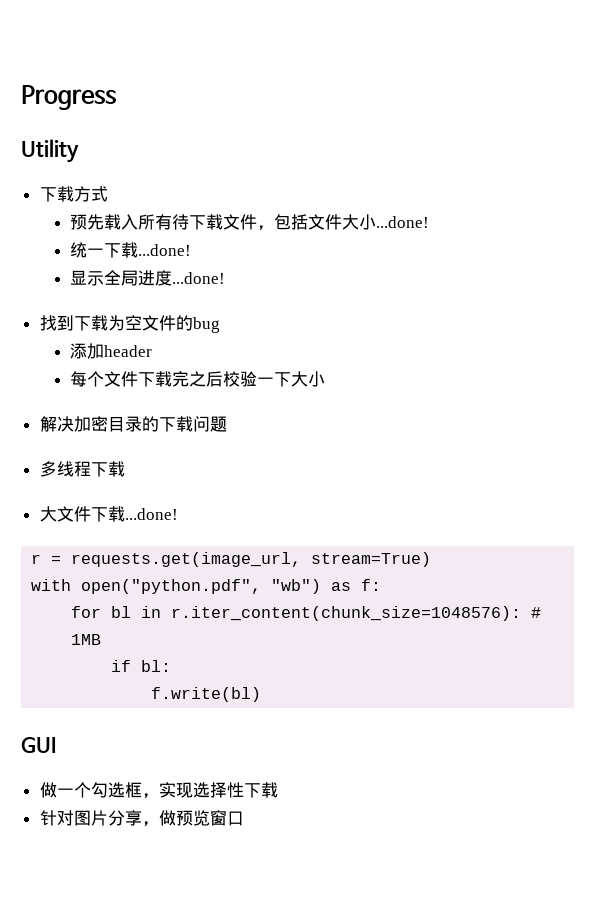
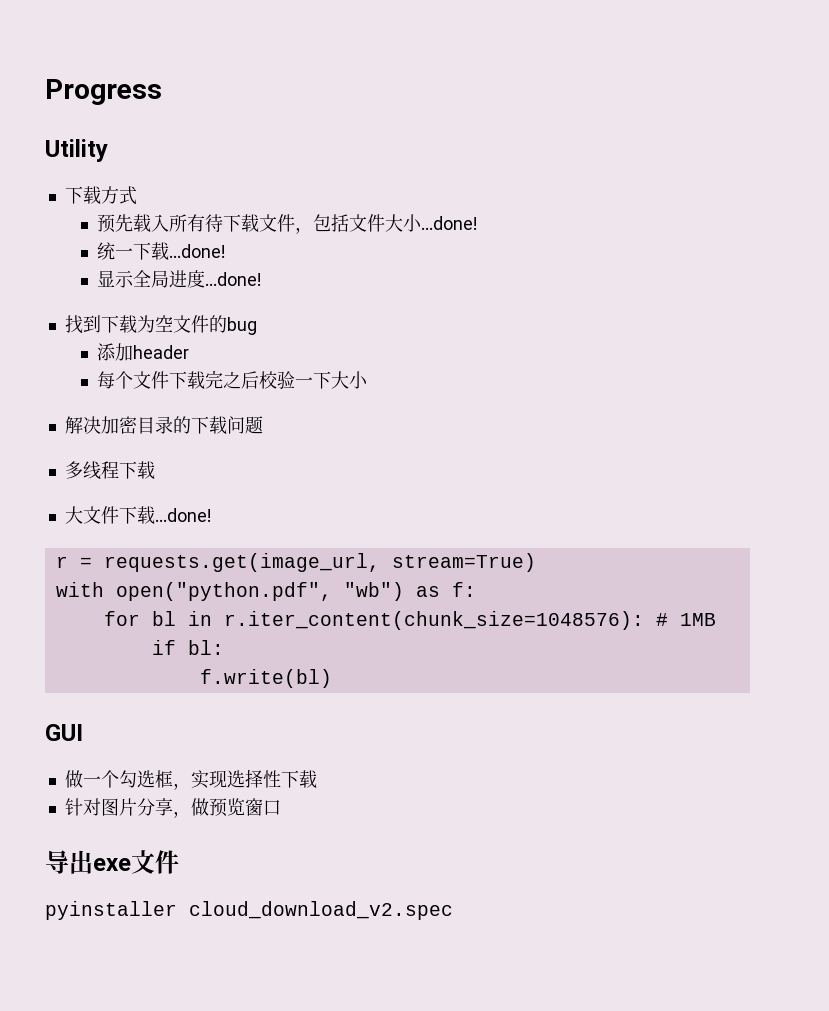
+ 导出exe文件
+ pyinstaller cloud_download_v2.spec

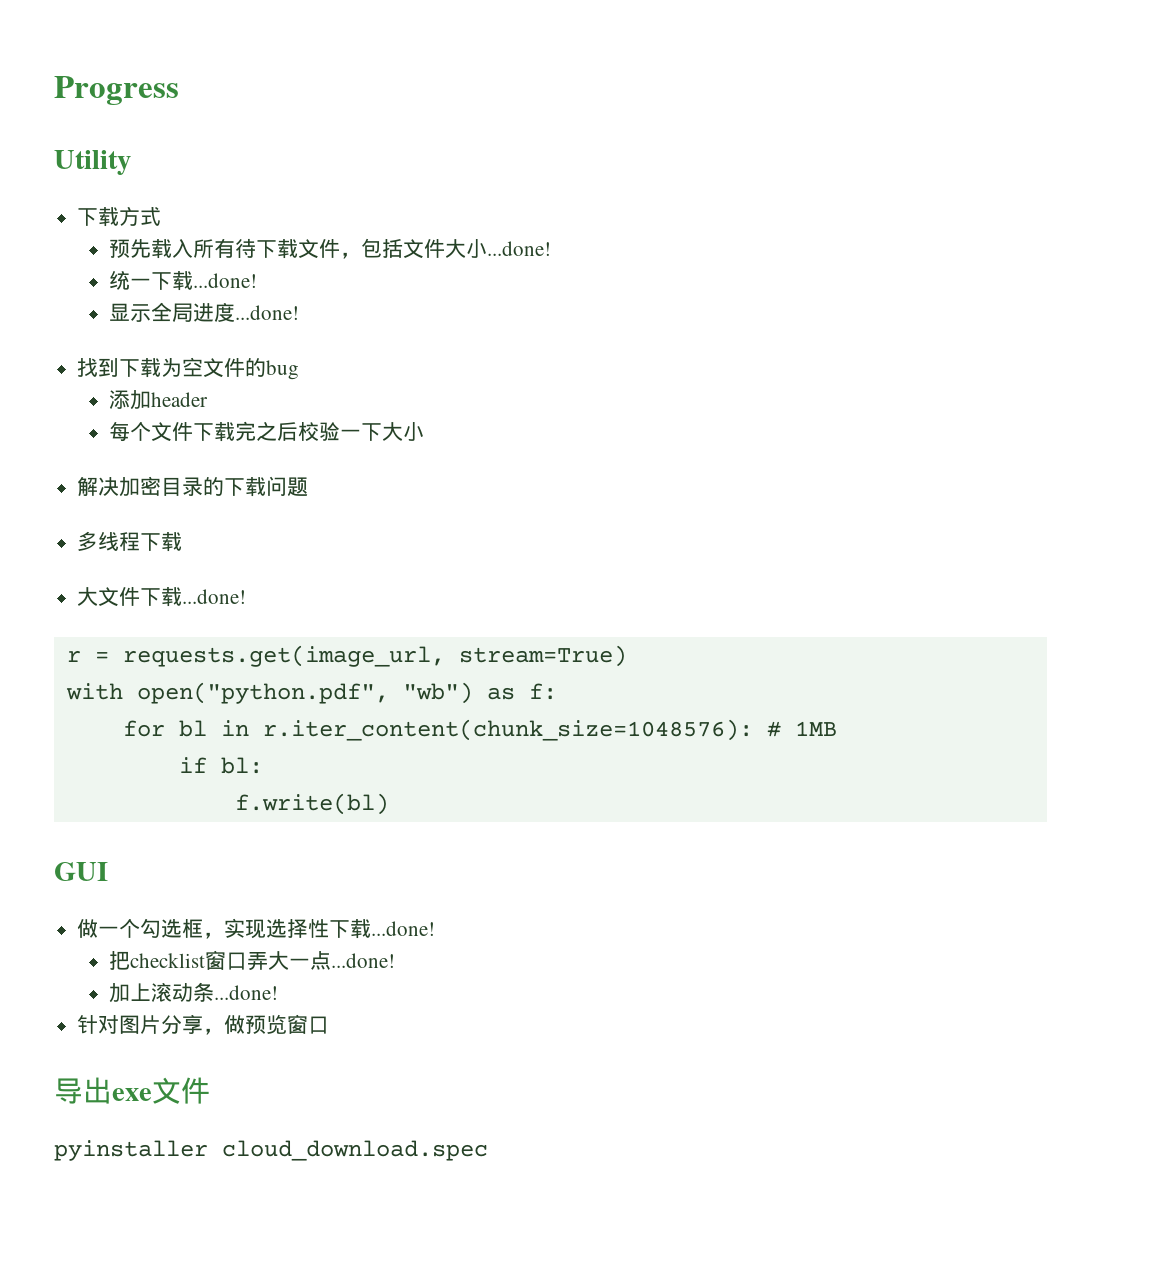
- 做一个勾选框，实现选择性下载
+ 做一个勾选框，实现选择性下载...done!
+ 把checklist窗口弄大一点...done!
+ 加上滚动条...done!
- pyinstaller cloud_download_v2.spec
+ pyinstaller cloud_download.spec

